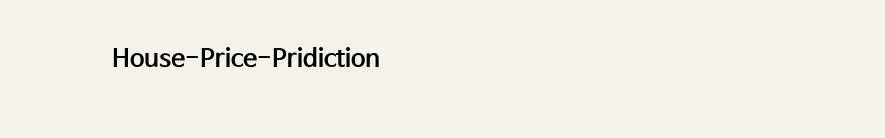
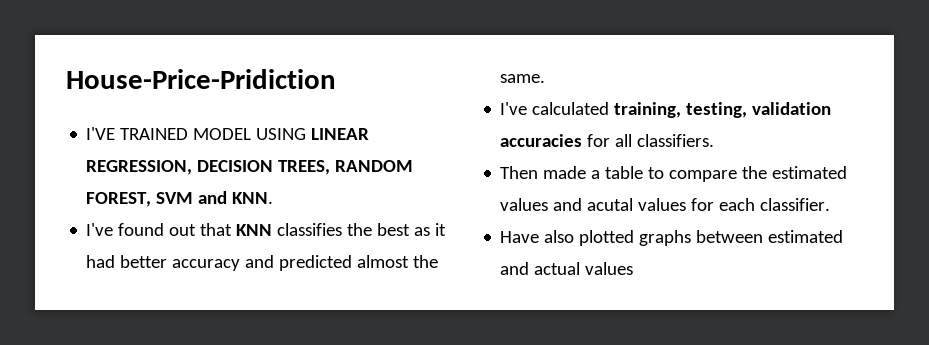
+ I'VE TRAINED MODEL USING LINEAR REGRESSION, DECISION TREES, RANDOM FOREST, SVM and KNN.
+ I've found out that KNN classifies the best as it had better accuracy and predicted almost the same.
+ I've calculated training, testing, validation accuracies for all classifiers.
+ Then made a table to compare the estimated values and acutal values for each classifier.
+ Have also plotted graphs between estimated and actual values

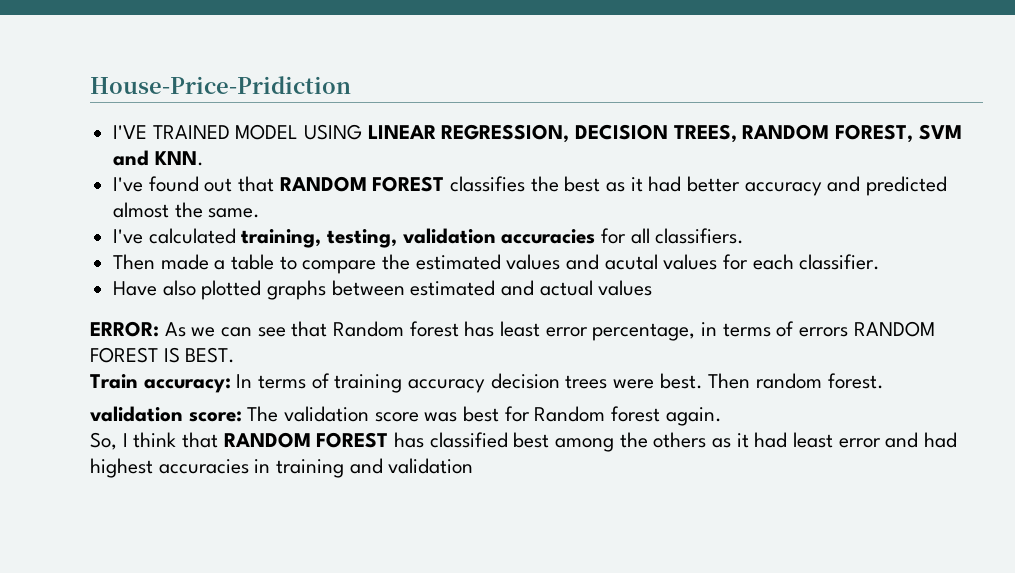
- I've found out that KNN classifies the best as it had better accuracy and predicted almost the same.
+ I've found out that RANDOM FOREST classifies the best as it had better accuracy and predicted almost the same.
+ ERROR: As we can see that Random forest has least error percentage, in terms of errors RANDOM FOREST IS BEST.
+ Train accuracy: In terms of training accuracy decision trees were best. Then random forest.
+ validation score: The validation score was best for Random forest again.
+ So, I think that RANDOM FOREST has classified best among the others as it had least error and had highest accuracies in training and validation

